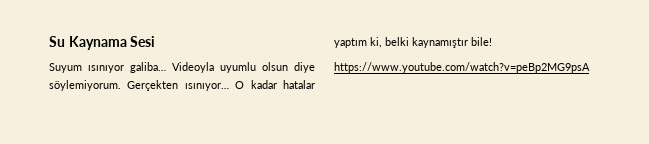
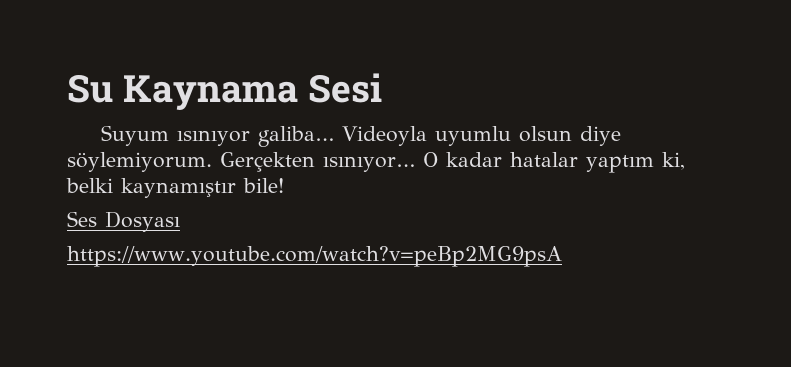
+ Ses Dosyası

